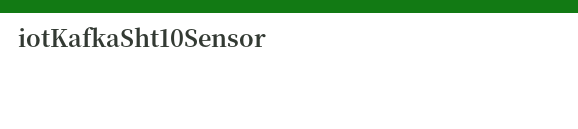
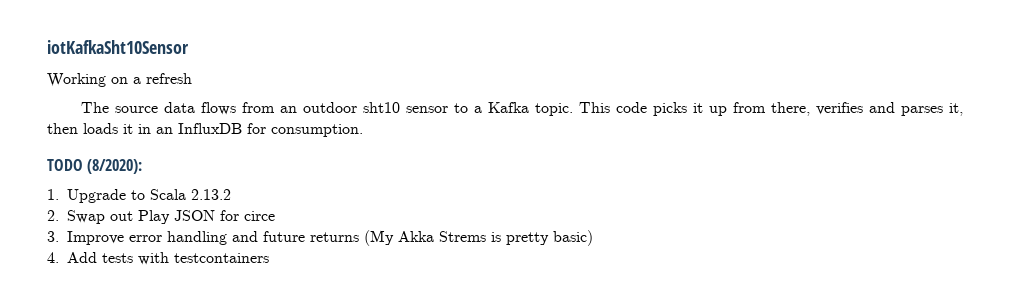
+ Working on a refresh
+ The source data flows from an outdoor sht10 sensor to a Kafka topic. This code picks it up from there, verifies and parses it, then loads it in an InfluxDB for consumption.
+ TODO (8/2020):
+ 1. Upgrade to Scala 2.13.2
+ 2. Swap out Play JSON for circe
+ 3. Improve error handling and future returns (My Akka Strems is pretty basic)
+ 4. Add tests with testcontainers

